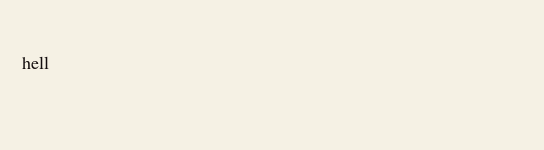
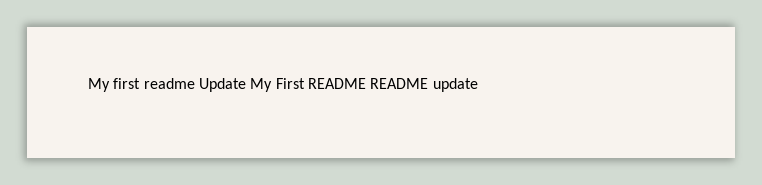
- hell
+ My first readme Update My First README README update

